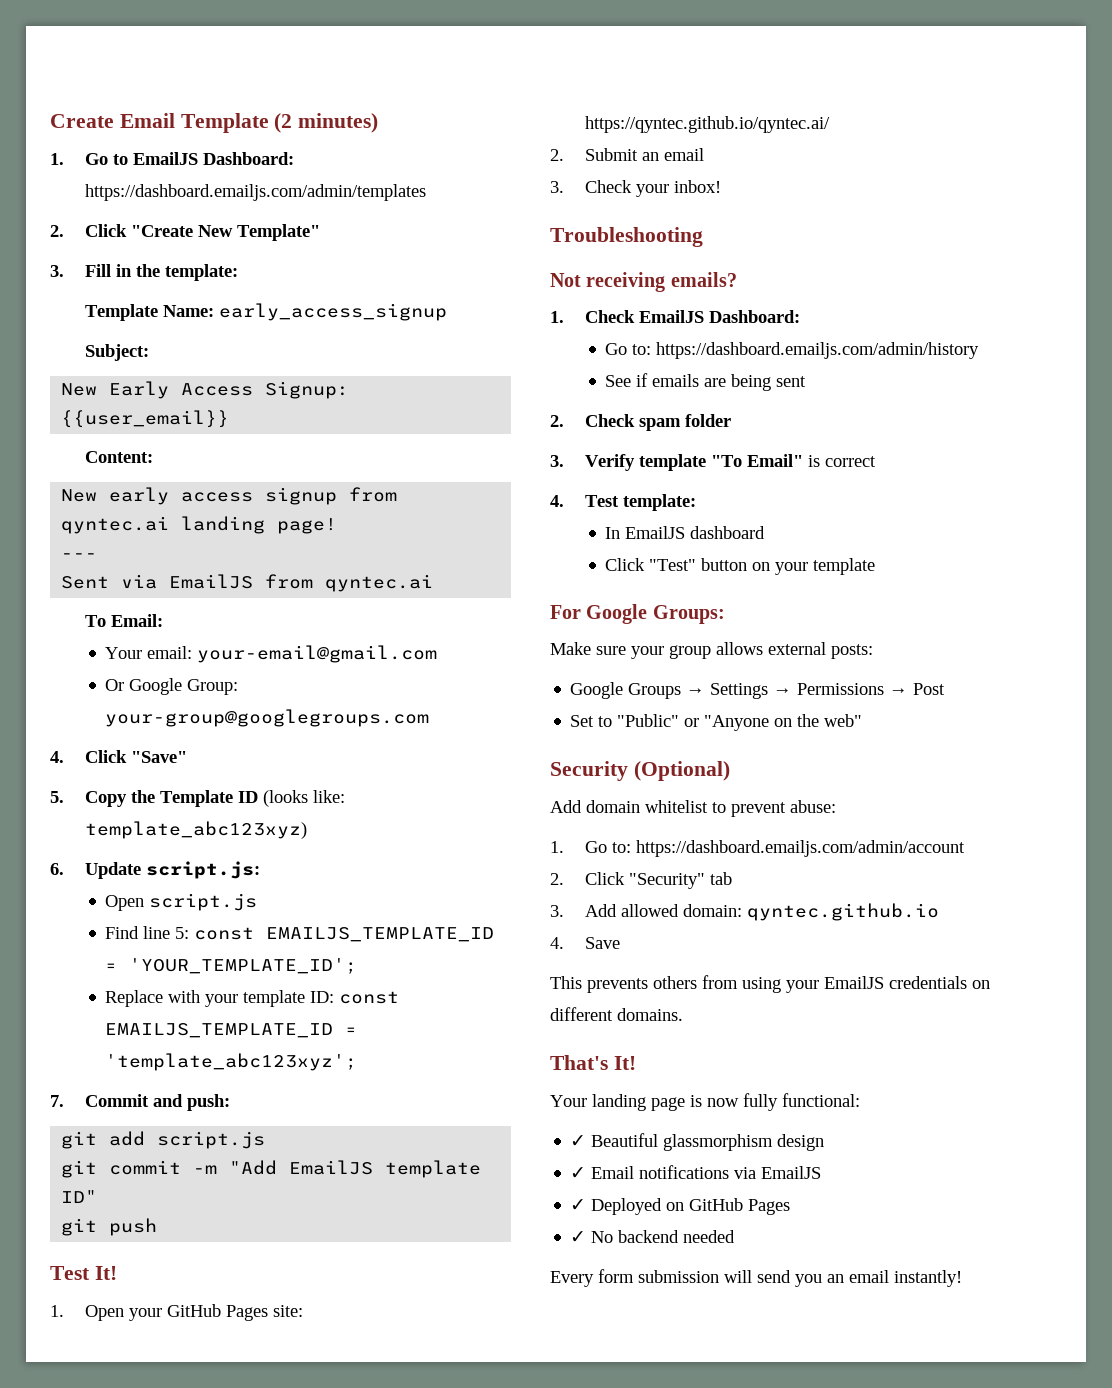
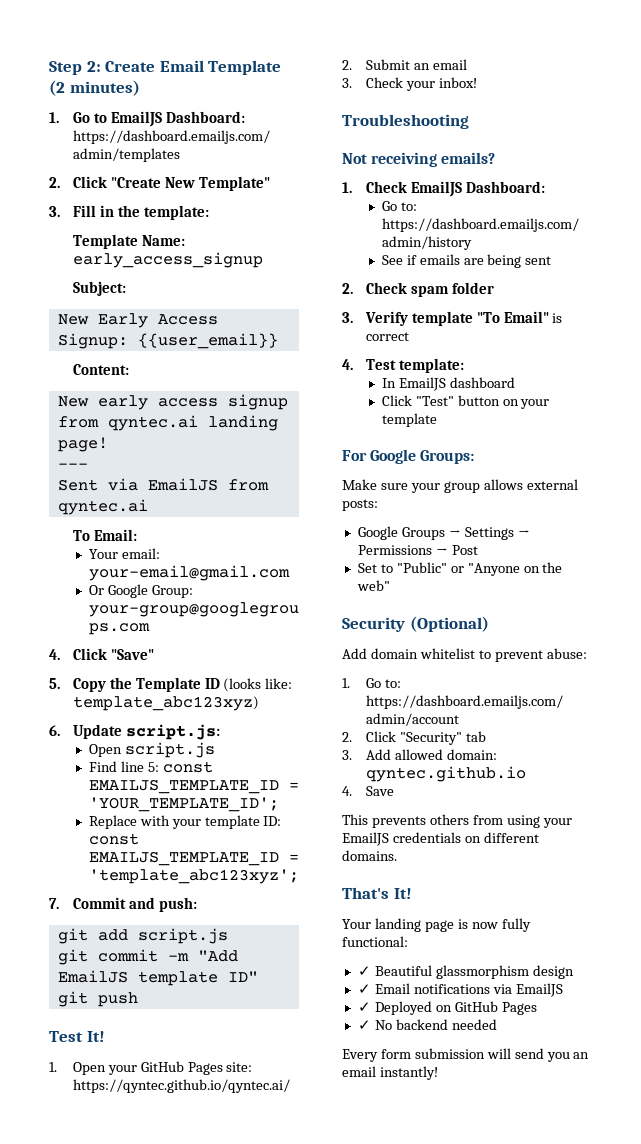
- Create Email Template (2 minutes)
+ Step 2: Create Email Template (2 minutes)

